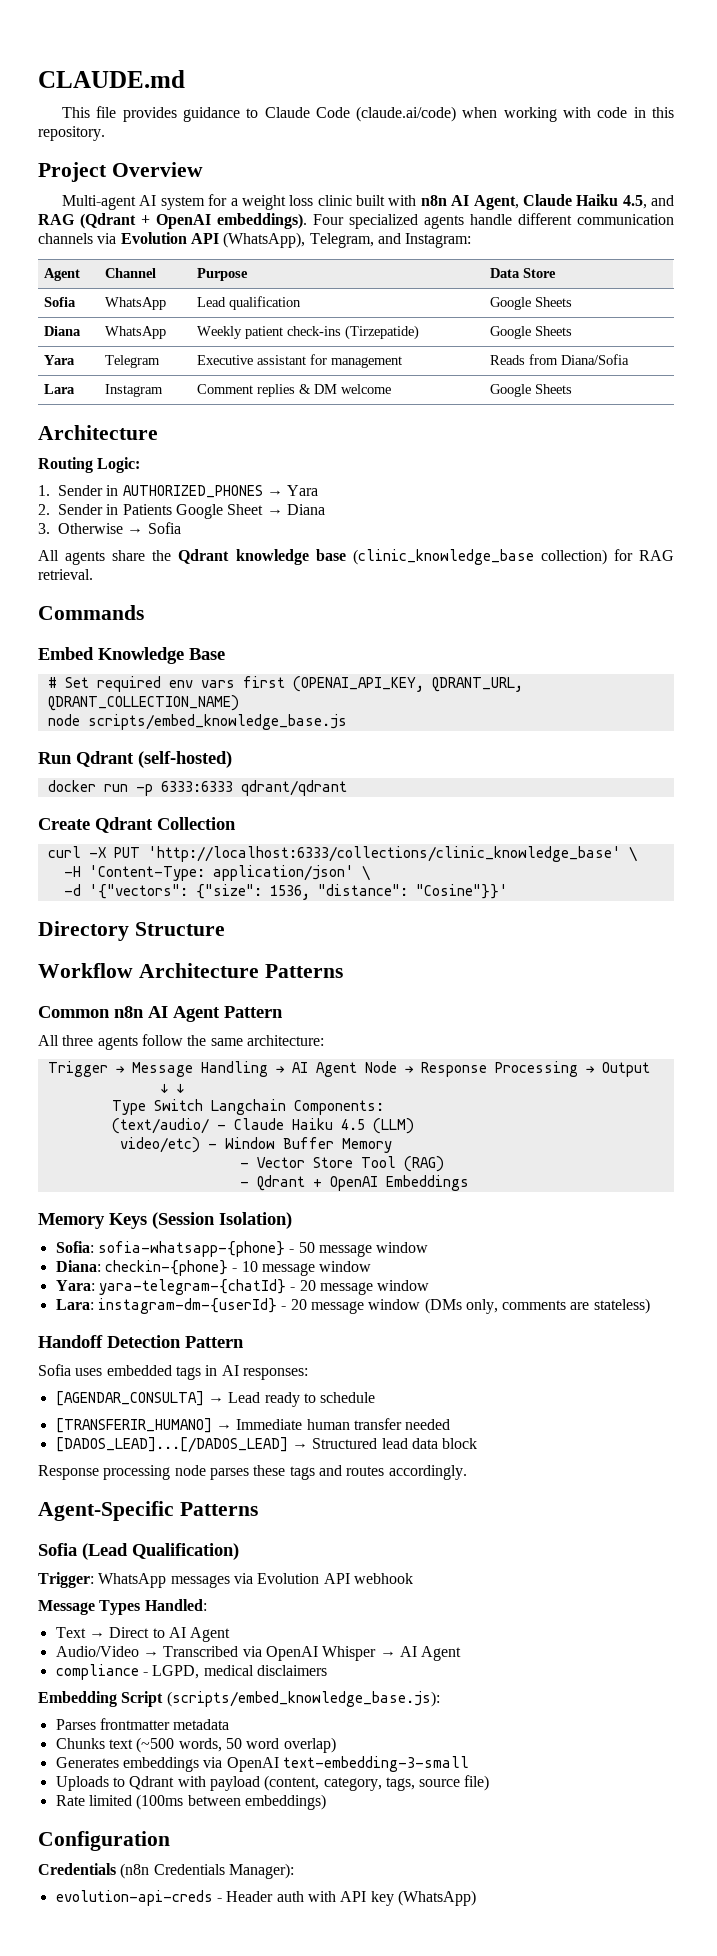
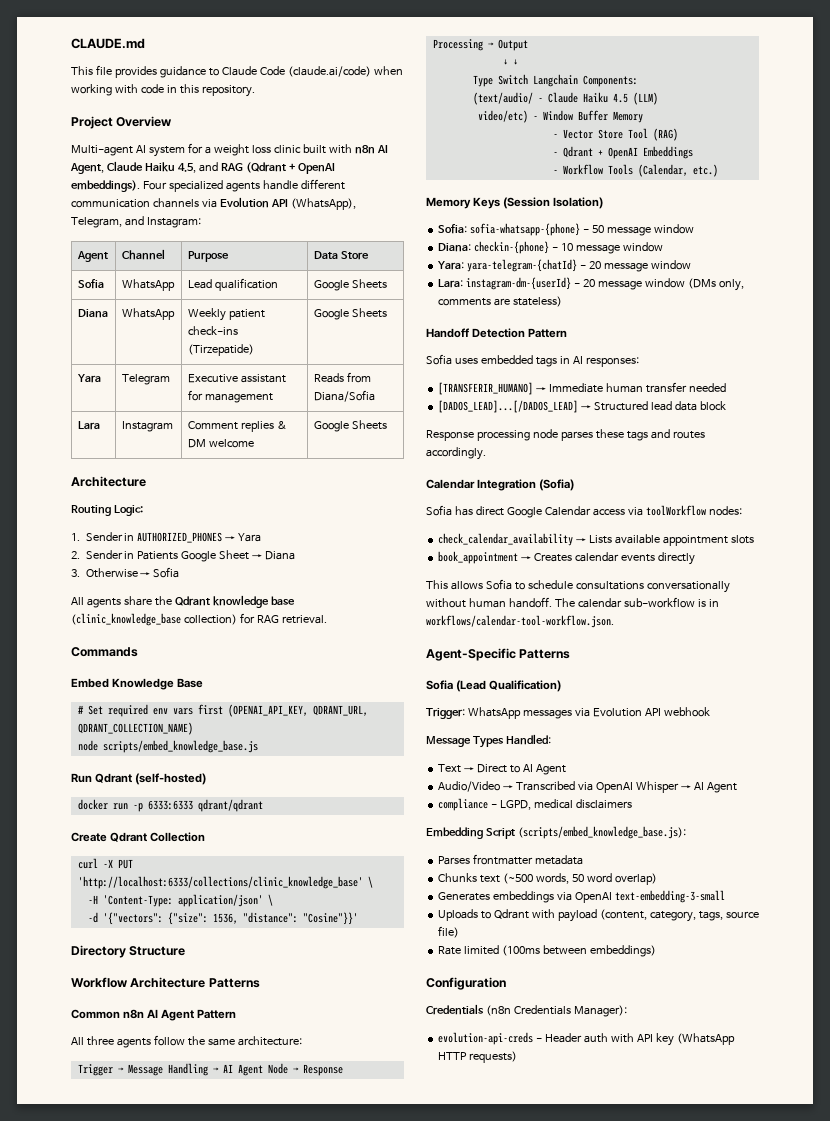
+ - Workflow Tools (Calendar, etc.)
- [AGENDAR_CONSULTA] → Lead ready to schedule
+ Calendar Integration (Sofia)
+ Sofia has direct Google Calendar access via toolWorkflow nodes:
+ check_calendar_availability → Lists available appointment slots
+ book_appointment → Creates calendar events directly
+ This allows Sofia to schedule consultations conversationally without human handoff. The calendar sub-workflow is in workflows/calendar-tool-workflow.json.
- evolution-api-creds - Header auth with API key (WhatsApp)
+ evolution-api-creds - Header auth with API key (WhatsApp HTTP requests)

